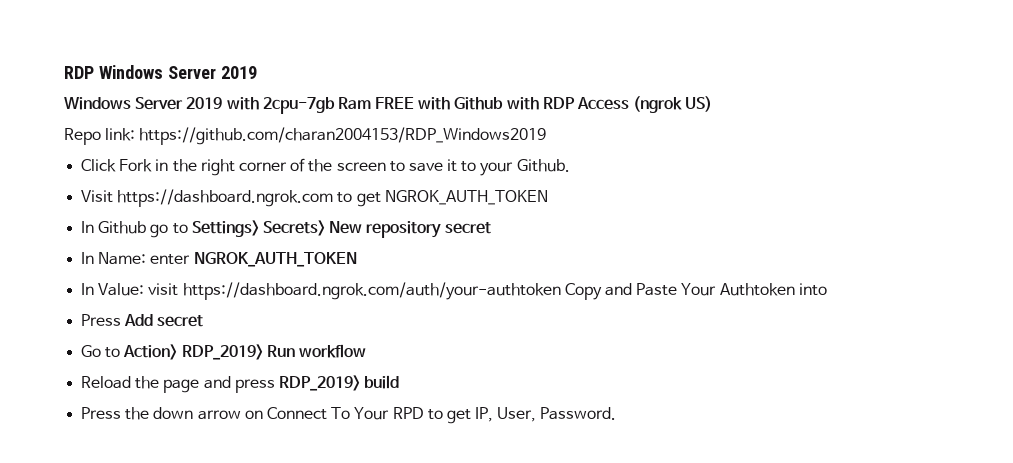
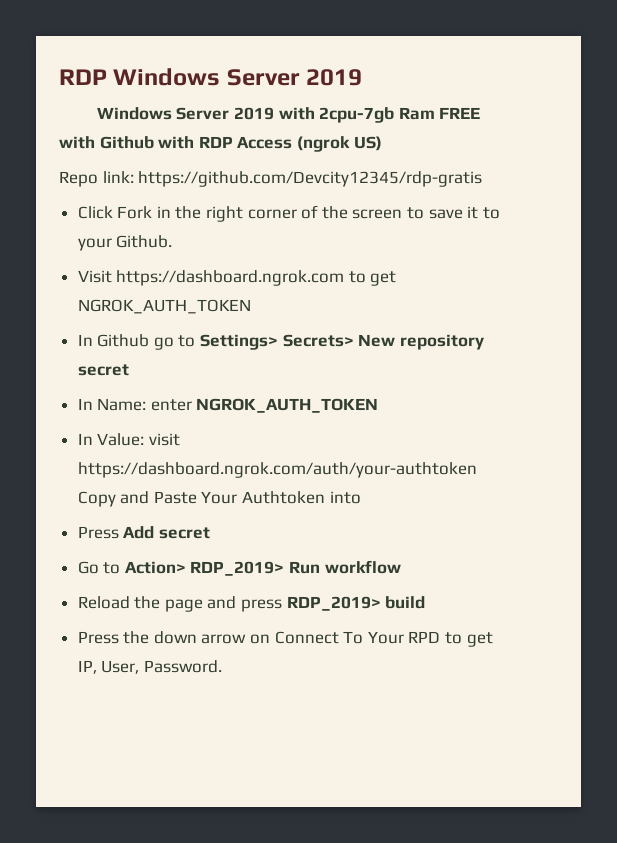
- Repo link: https://github.com/charan2004153/RDP_Windows2019
+ Repo link: https://github.com/Devcity12345/rdp-gratis

